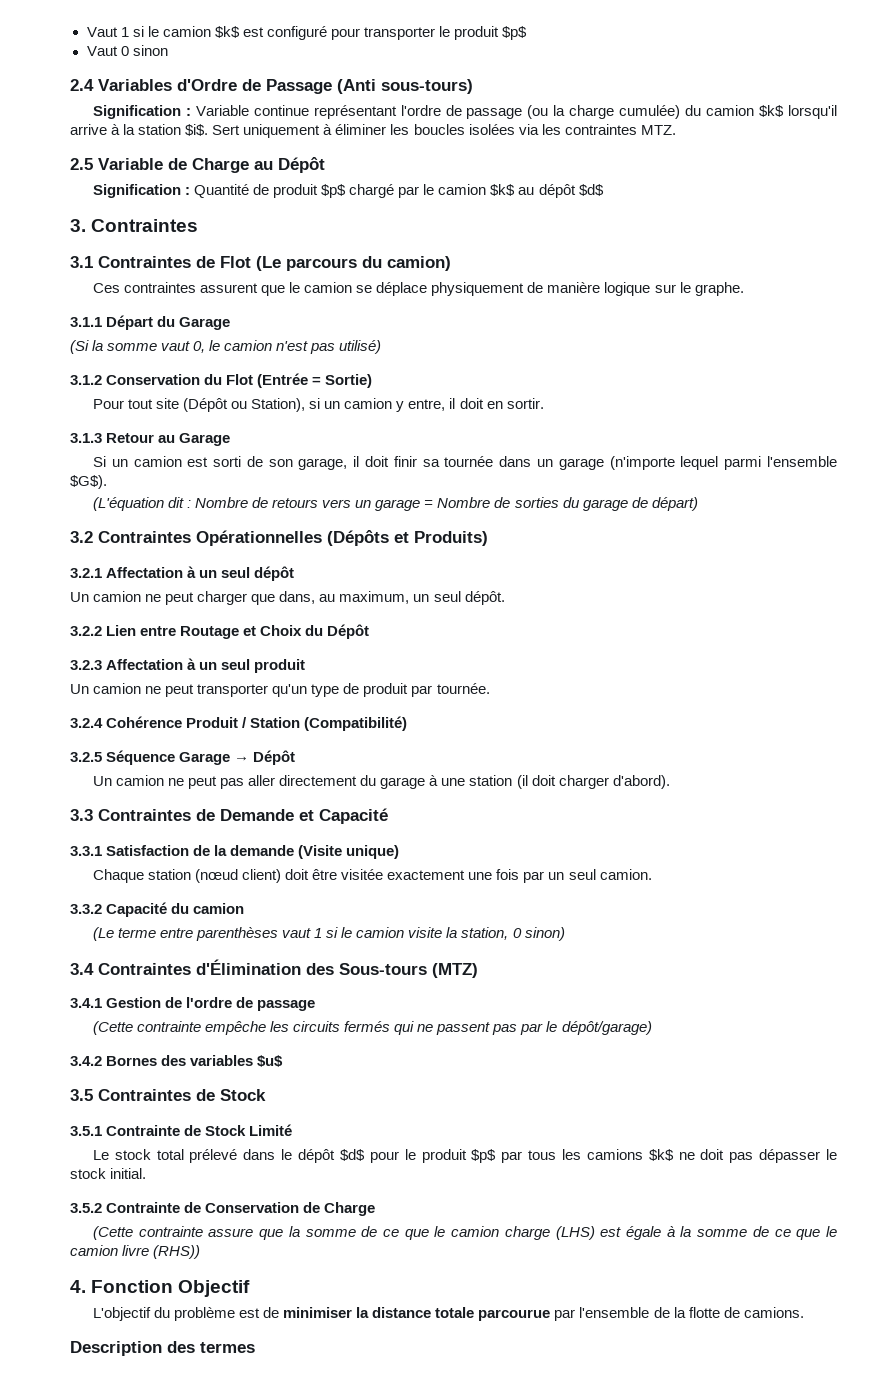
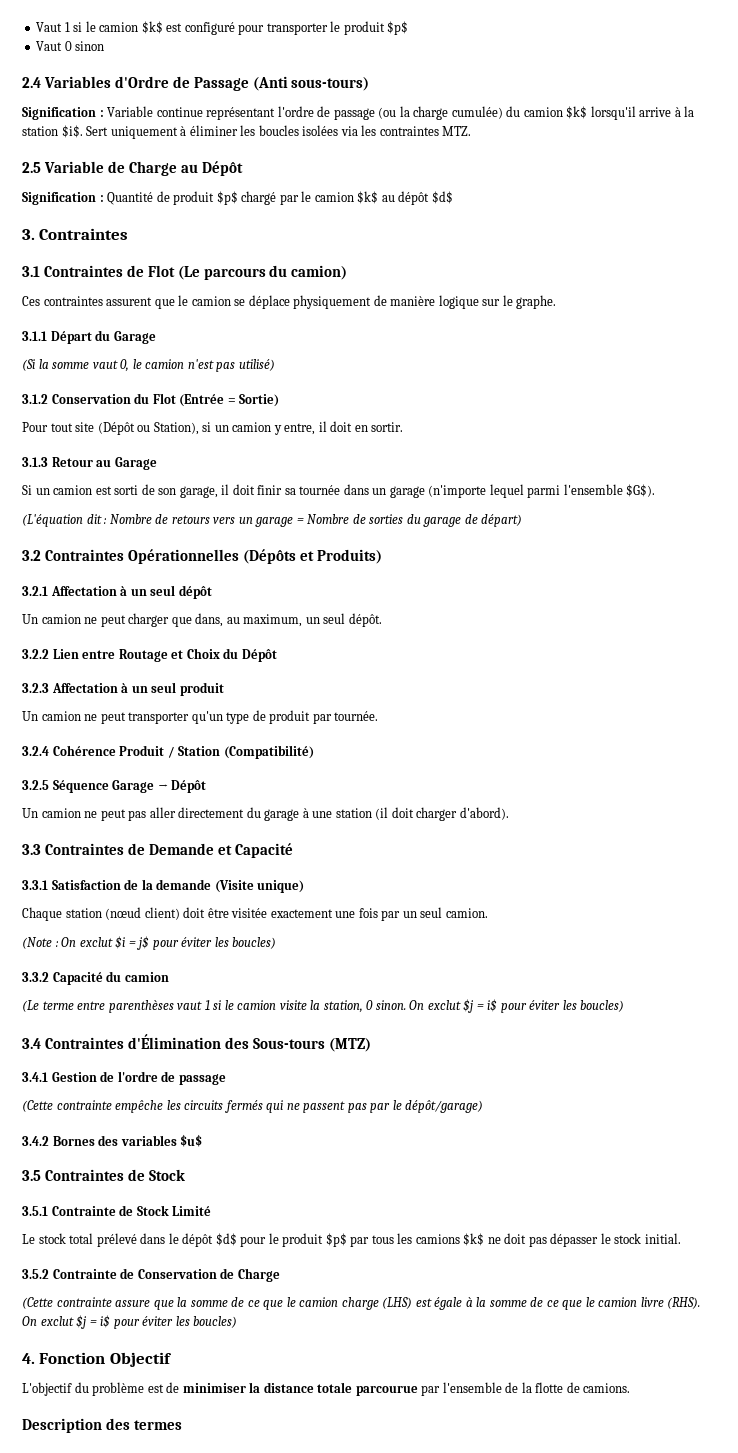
+ (Note : On exclut $i = j$ pour éviter les boucles)
- (Le terme entre parenthèses vaut 1 si le camion visite la station, 0 sinon)
+ (Le terme entre parenthèses vaut 1 si le camion visite la station, 0 sinon. On exclut $j = i$ pour éviter les boucles)
- (Cette contrainte assure que la somme de ce que le camion charge (LHS) est égale à la somme de ce que le camion livre (RHS))
+ (Cette contrainte assure que la somme de ce que le camion charge (LHS) est égale à la somme de ce que le camion livre (RHS). On exclut $j = i$ pour éviter les boucles)

